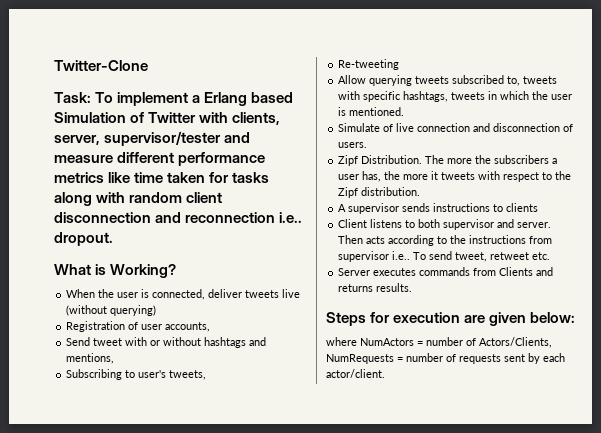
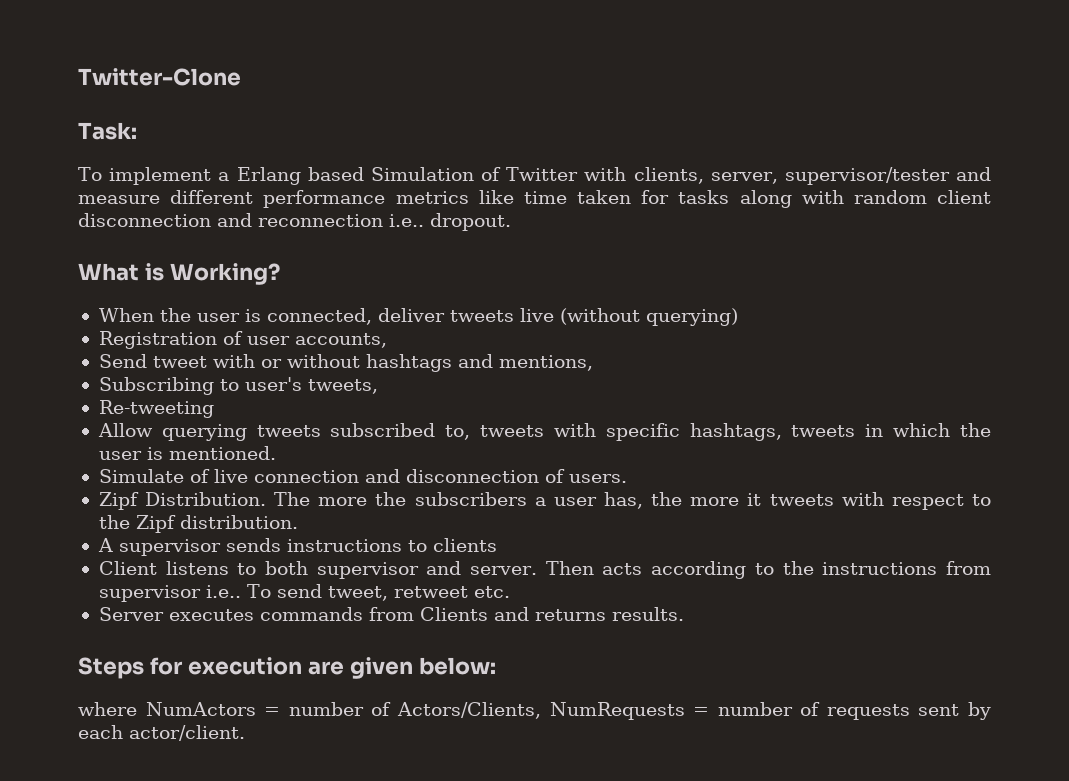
- Task: To implement a Erlang based Simulation of Twitter with clients, server, supervisor/tester and measure different performance metrics like time taken for tasks along with random client disconnection and reconnection i.e.. dropout.
+ Task:
+ To implement a Erlang based Simulation of Twitter with clients, server, supervisor/tester and measure different performance metrics like time taken for tasks along with random client disconnection and reconnection i.e.. dropout.

